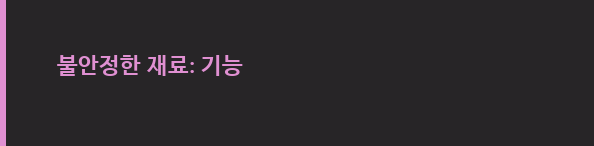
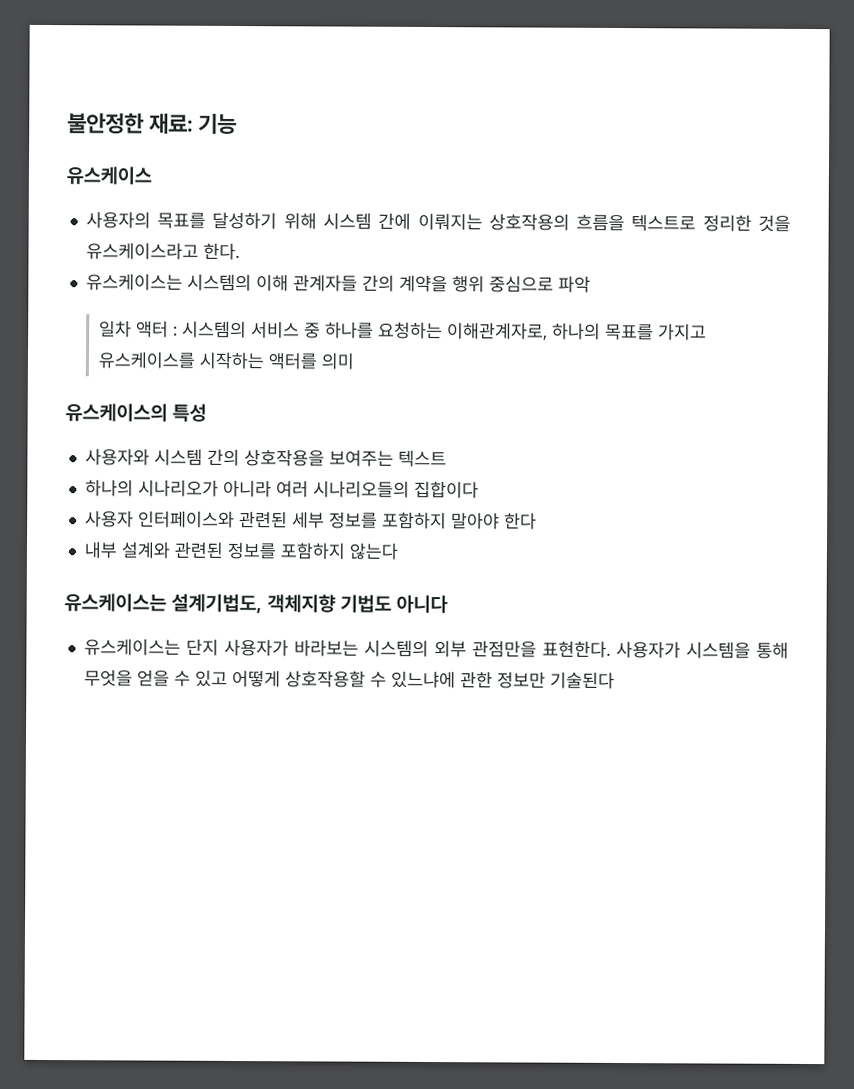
+ 유스케이스
+ 사용자의 목표를 달성하기 위해 시스템 간에 이뤄지는 상호작용의 흐름을 텍스트로 정리한 것을 유스케이스라고 한다.
+ 유스케이스는 시스템의 이해 관계자들 간의 계약을 행위 중심으로 파악
+ 일차 액터 : 시스템의 서비스 중 하나를 요청하는 이해관계자로, 하나의 목표를 가지고 유스케이스를 시작하는 액터를 의미
+ 유스케이스의 특성
+ 사용자와 시스템 간의 상호작용을 보여주는 텍스트
+ 하나의 시나리오가 아니라 여러 시나리오들의 집합이다
+ 사용자 인터페이스와 관련된 세부 정보를 포함하지 말아야 한다
+ 내부 설계와 관련된 정보를 포함하지 않는다
+ 유스케이스는 설계기법도, 객체지향 기법도 아니다
+ 유스케이스는 단지 사용자가 바라보는 시스템의 외부 관점만을 표현한다. 사용자가 시스템을 통해 무엇을 얻을 수 있고 어떻게 상호작용할 수 있느냐에 관한 정보만 기술된다

